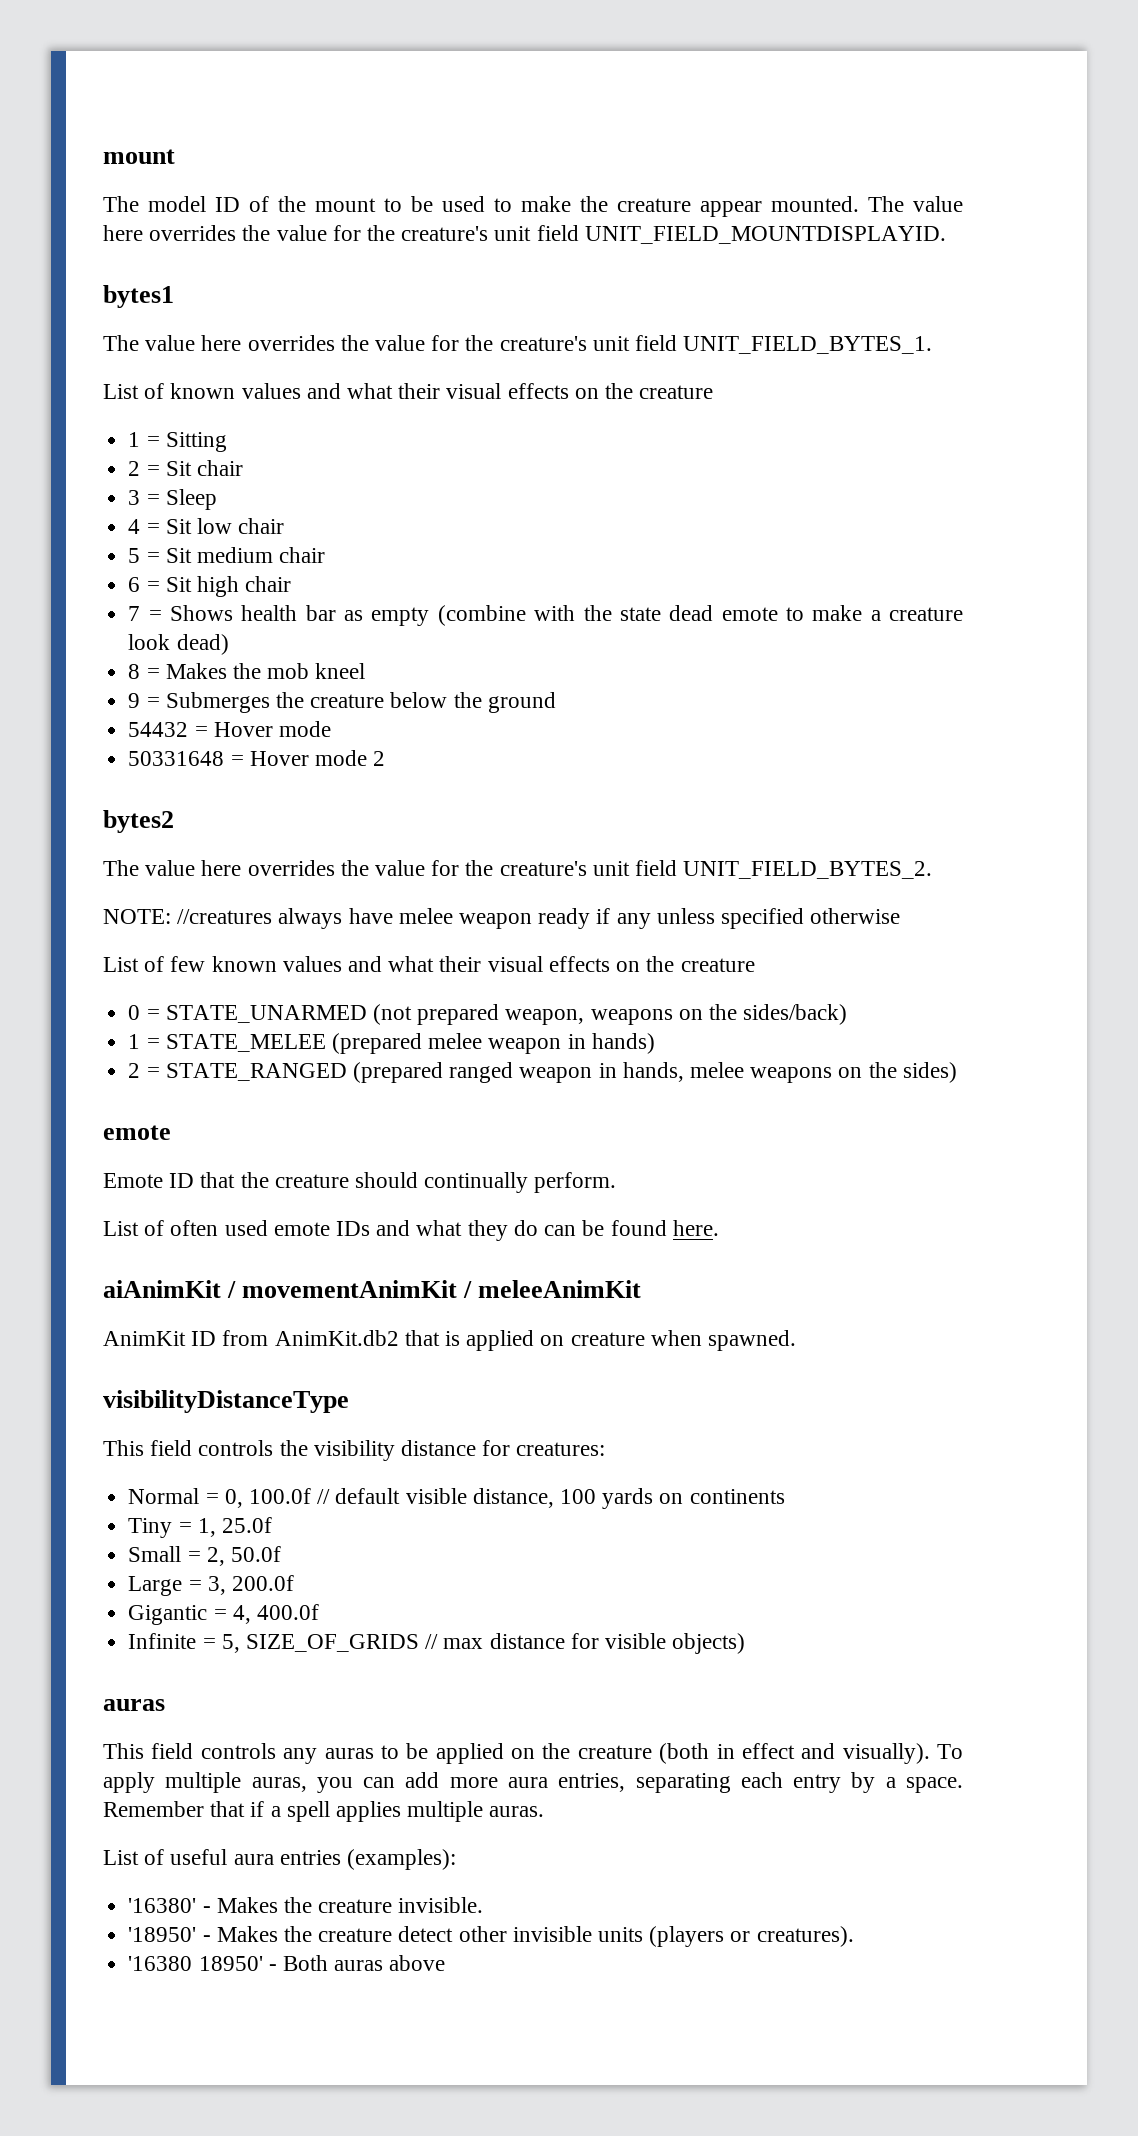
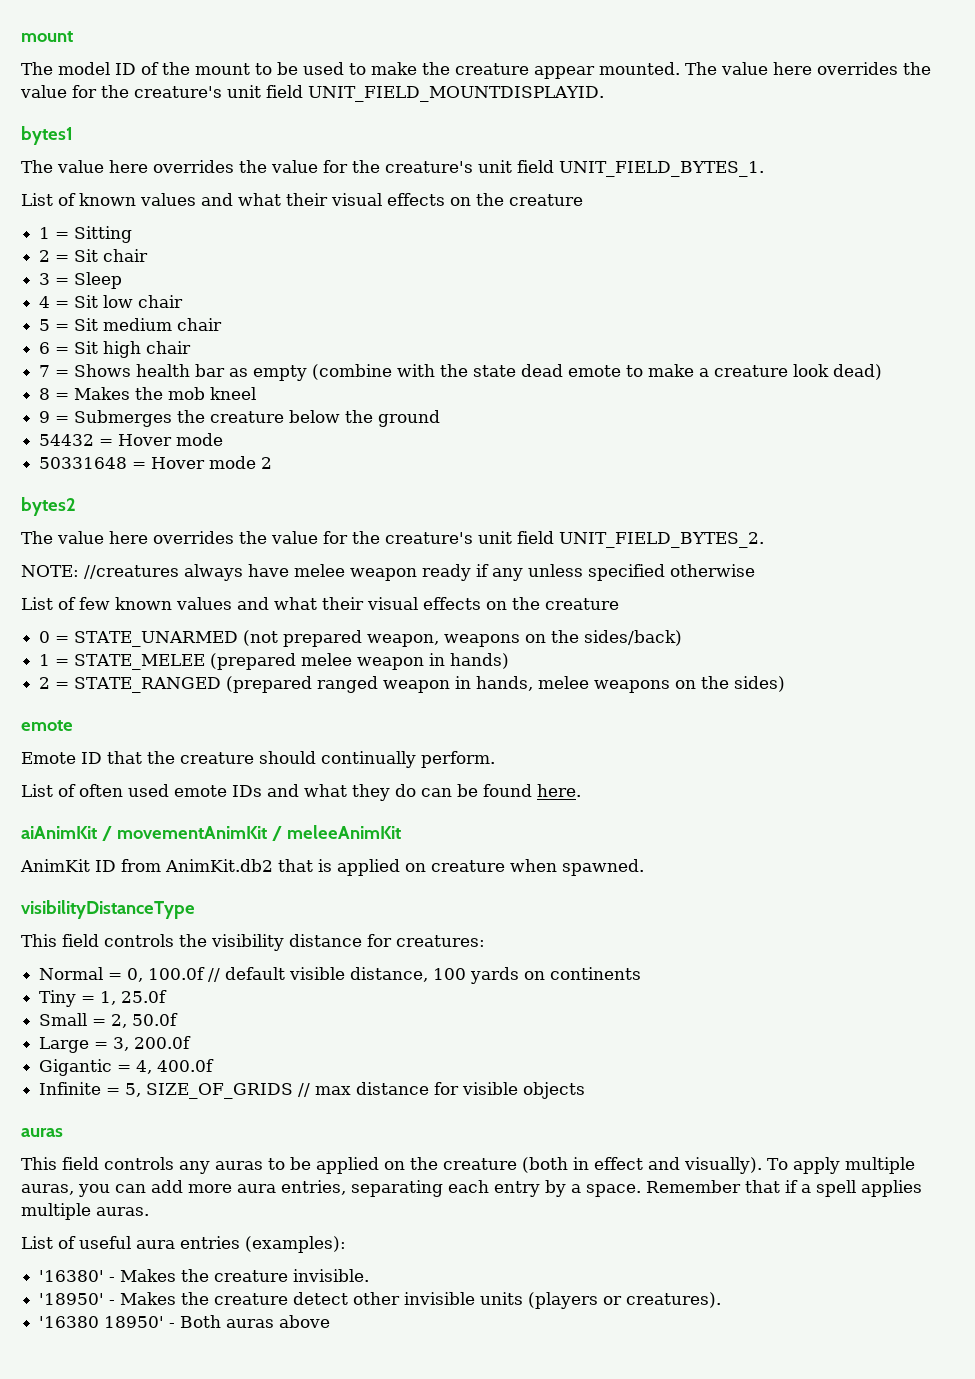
- Infinite = 5, SIZE_OF_GRIDS // max distance for visible objects)
+ Infinite = 5, SIZE_OF_GRIDS // max distance for visible objects

